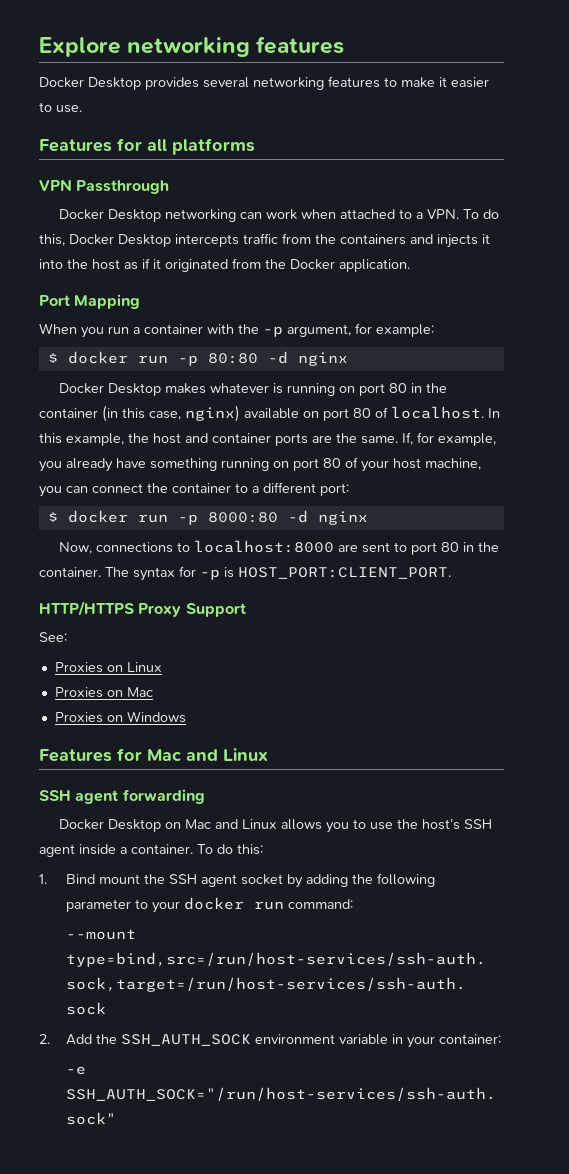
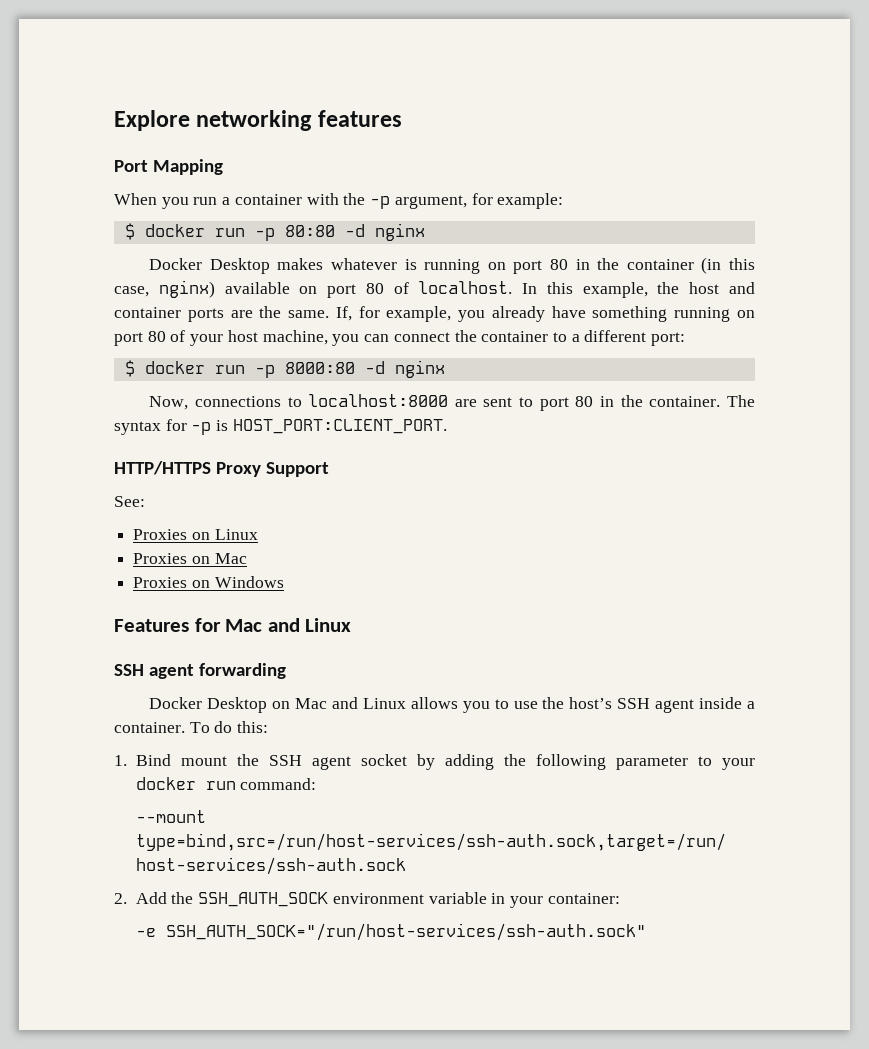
- Docker Desktop provides several networking features to make it easier to use.
- Features for all platforms
- VPN Passthrough
- Docker Desktop networking can work when attached to a VPN. To do this, Docker Desktop intercepts traffic from the containers and injects it into the host as if it originated from the Docker application.

